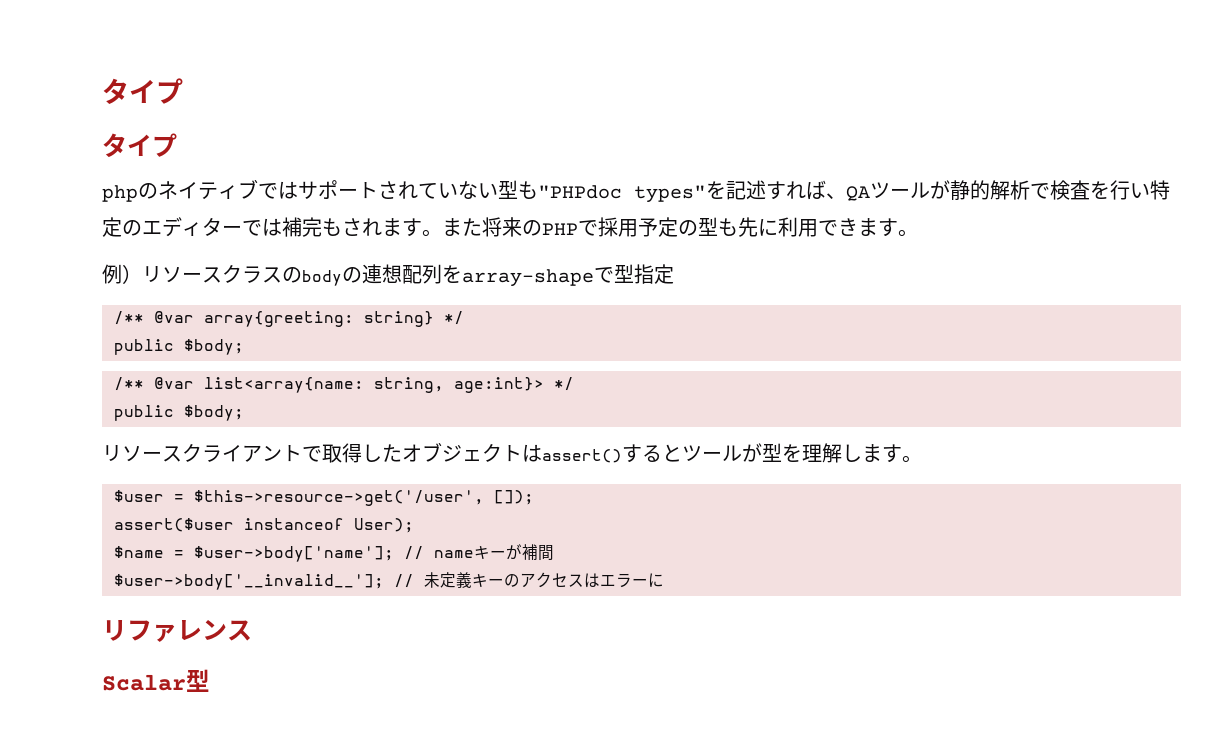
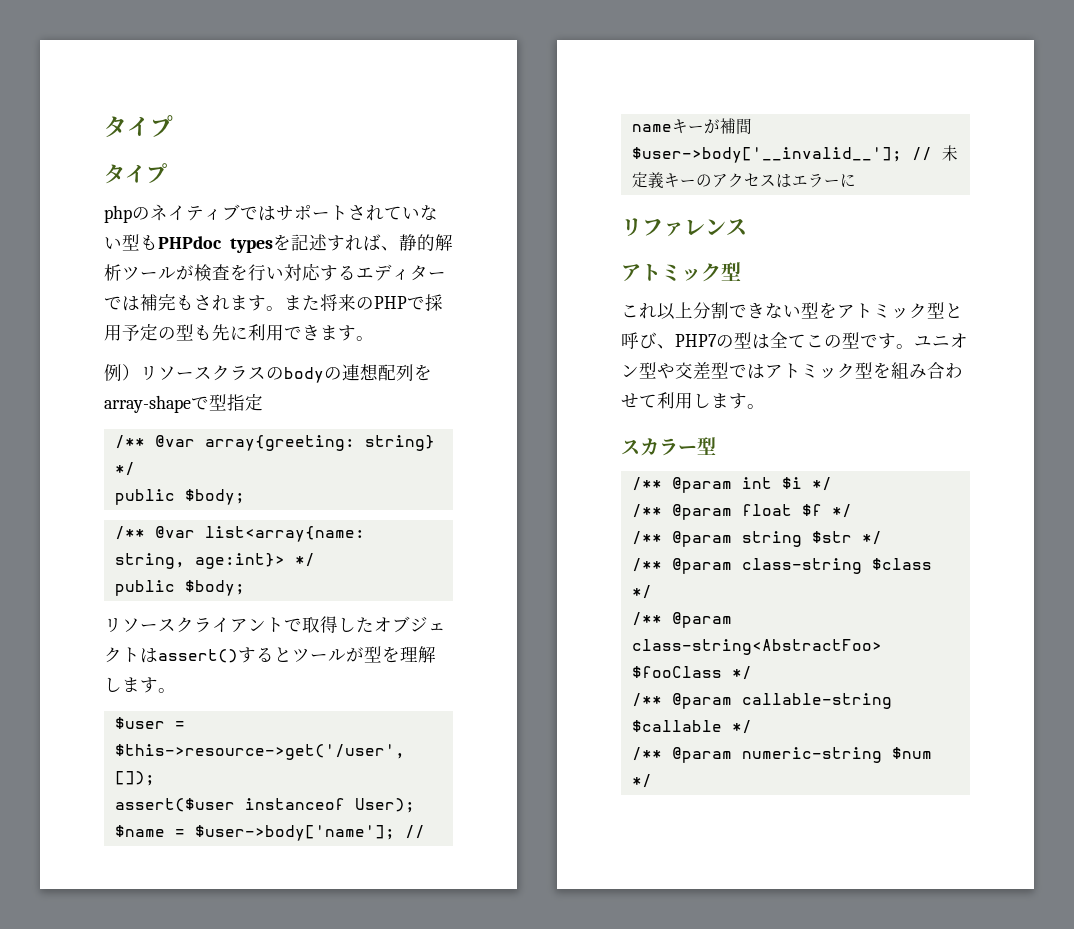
- phpのネイティブではサポートされていない型も"PHPdoc types"を記述すれば、QAツールが静的解析で検査を行い特定のエディターでは補完もされます。
+ phpのネイティブではサポートされていない型もPHPdoc typesを記述すれば、静的解析ツールが検査を行い対応するエディターでは補完もされます。
  リファレンス
- Scalar型
+ アトミック型
+ これ以上分割できない型をアトミック型と呼び、PHP7の型は全てこの型です。ユニオン型や交差型ではアトミック型を組み合わせて利用します。
+ スカラー型
+ /** @param int $i */
+ /** @param float $f */
+ /** @param string $str */
+ /** @param class-string $class */
+ /** @param class-string<AbstractFoo> $fooClass */
+ /** @param callable-string $callable */
+ /** @param numeric-string $num */

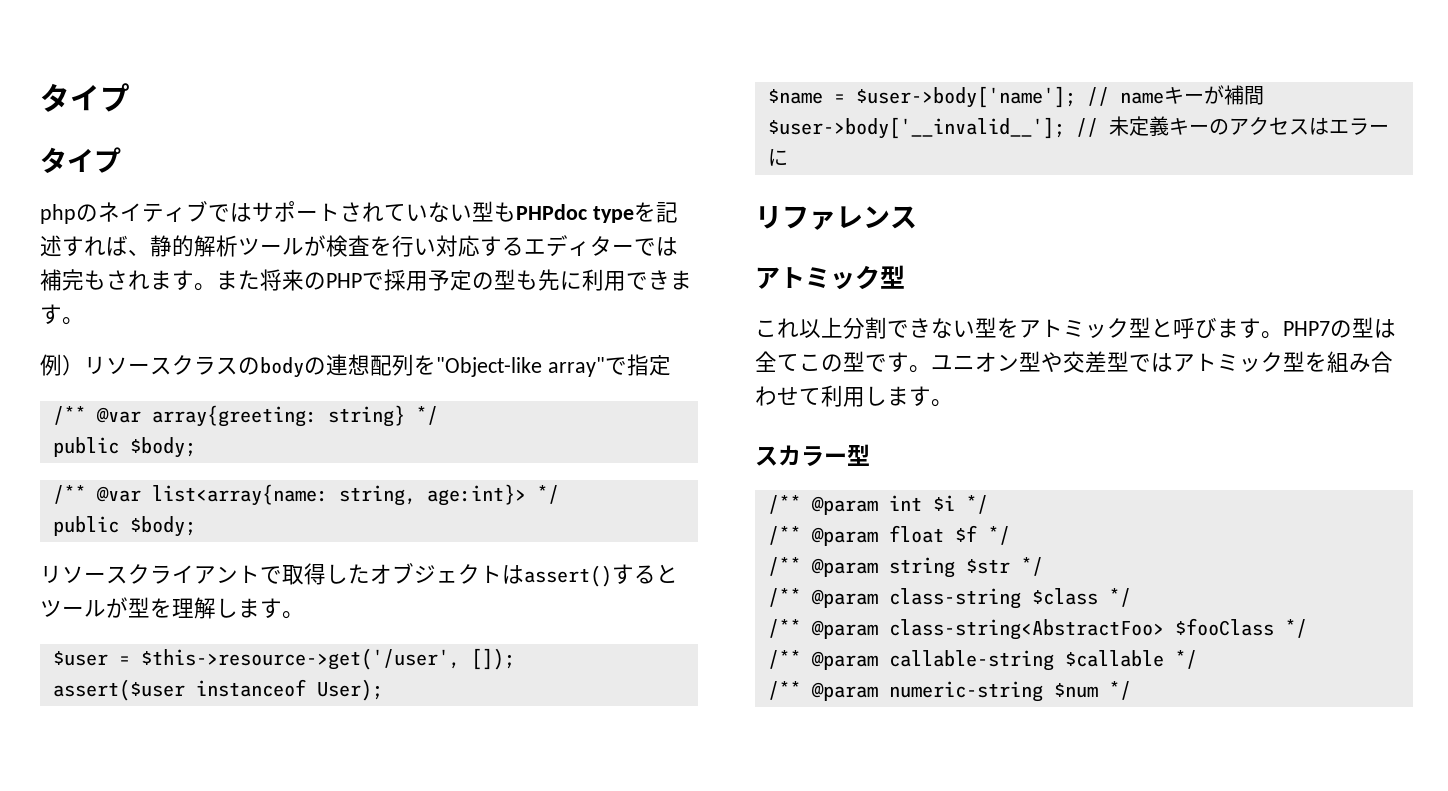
- phpのネイティブではサポートされていない型もPHPdoc typesを記述すれば、静的解析ツールが検査を行い対応するエディターでは補完もされます。
+ phpのネイティブではサポートされていない型もPHPdoc typeを記述すれば、静的解析ツールが検査を行い対応するエディターでは補完もされます。
- 例）リソースクラスのbodyの連想配列をarray-shapeで型指定
+ 例）リソースクラスのbodyの連想配列を"Object-like array"で指定
- これ以上分割できない型をアトミック型と呼び、PHP7の型は全てこの型です。
+ これ以上分割できない型をアトミック型と呼びます。PHP7の型は全てこの型です。

